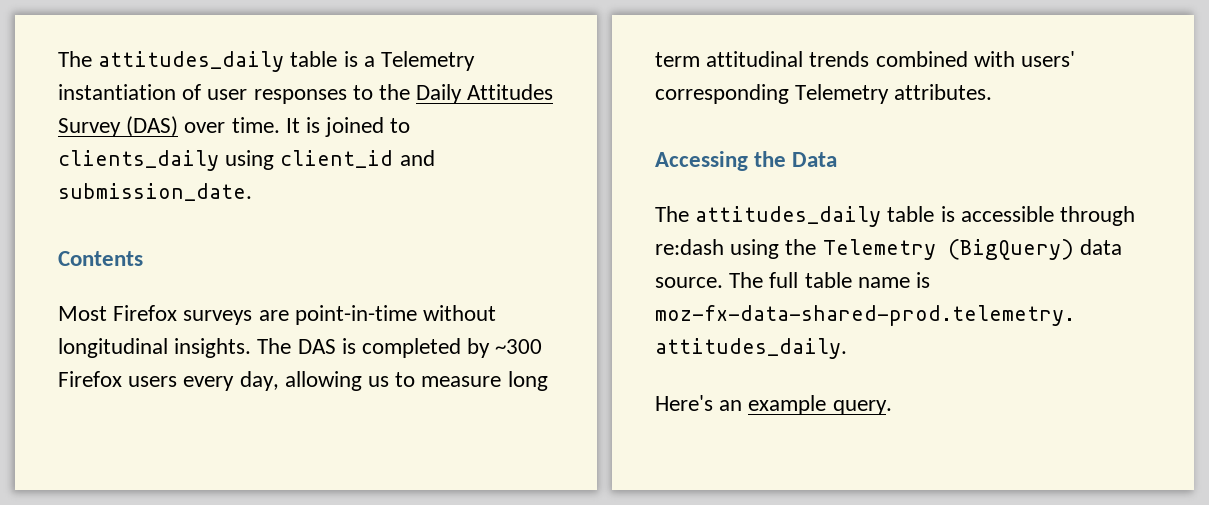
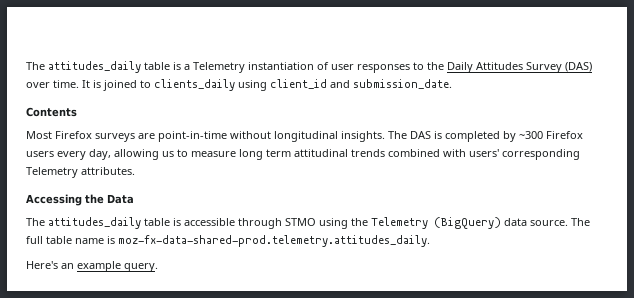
- The attitudes_daily table is accessible through re:dash using the Telemetry (BigQuery) data source.
+ The attitudes_daily table is accessible through STMO using the Telemetry (BigQuery) data source.

